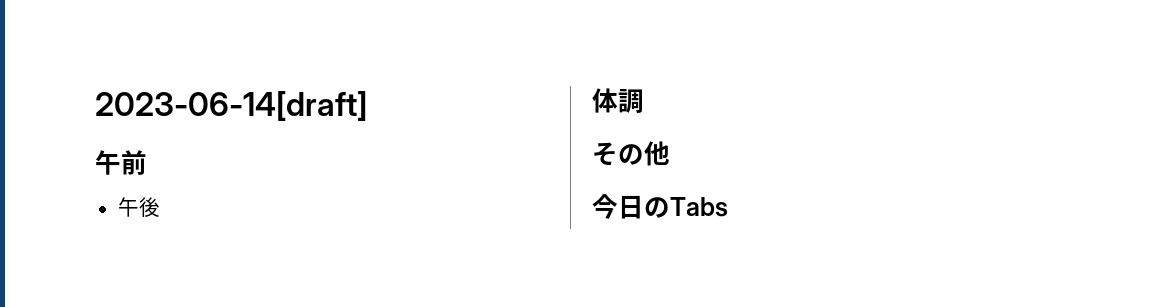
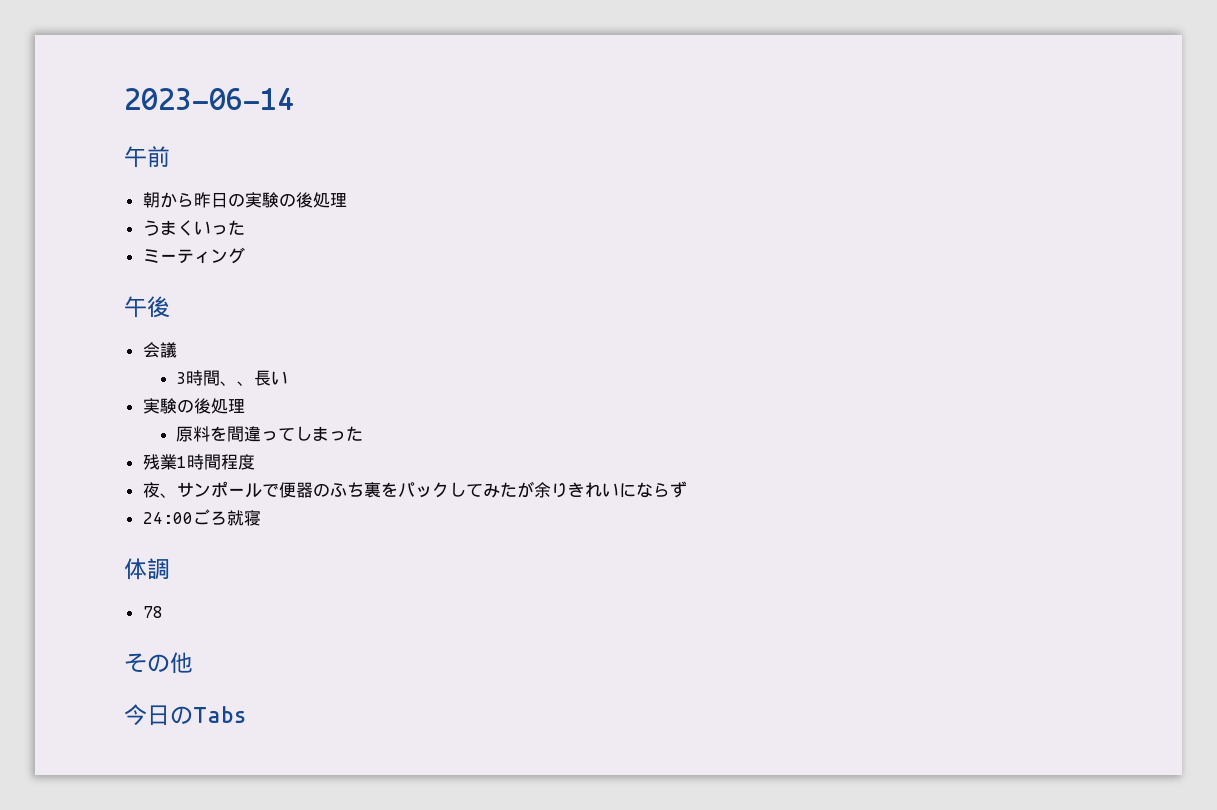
- 2023-06-14[draft]
+ 2023-06-14
+ 朝から昨日の実験の後処理
+ うまくいった
+ ミーティング
  午後
+ 会議
+ 3時間、、長い
+ 実験の後処理
+ 原料を間違ってしまった
+ 残業1時間程度
+ 夜、サンポールで便器のふち裏をパックしてみたが余りきれいにならず
+ 24:00ごろ就寝
+ 78

